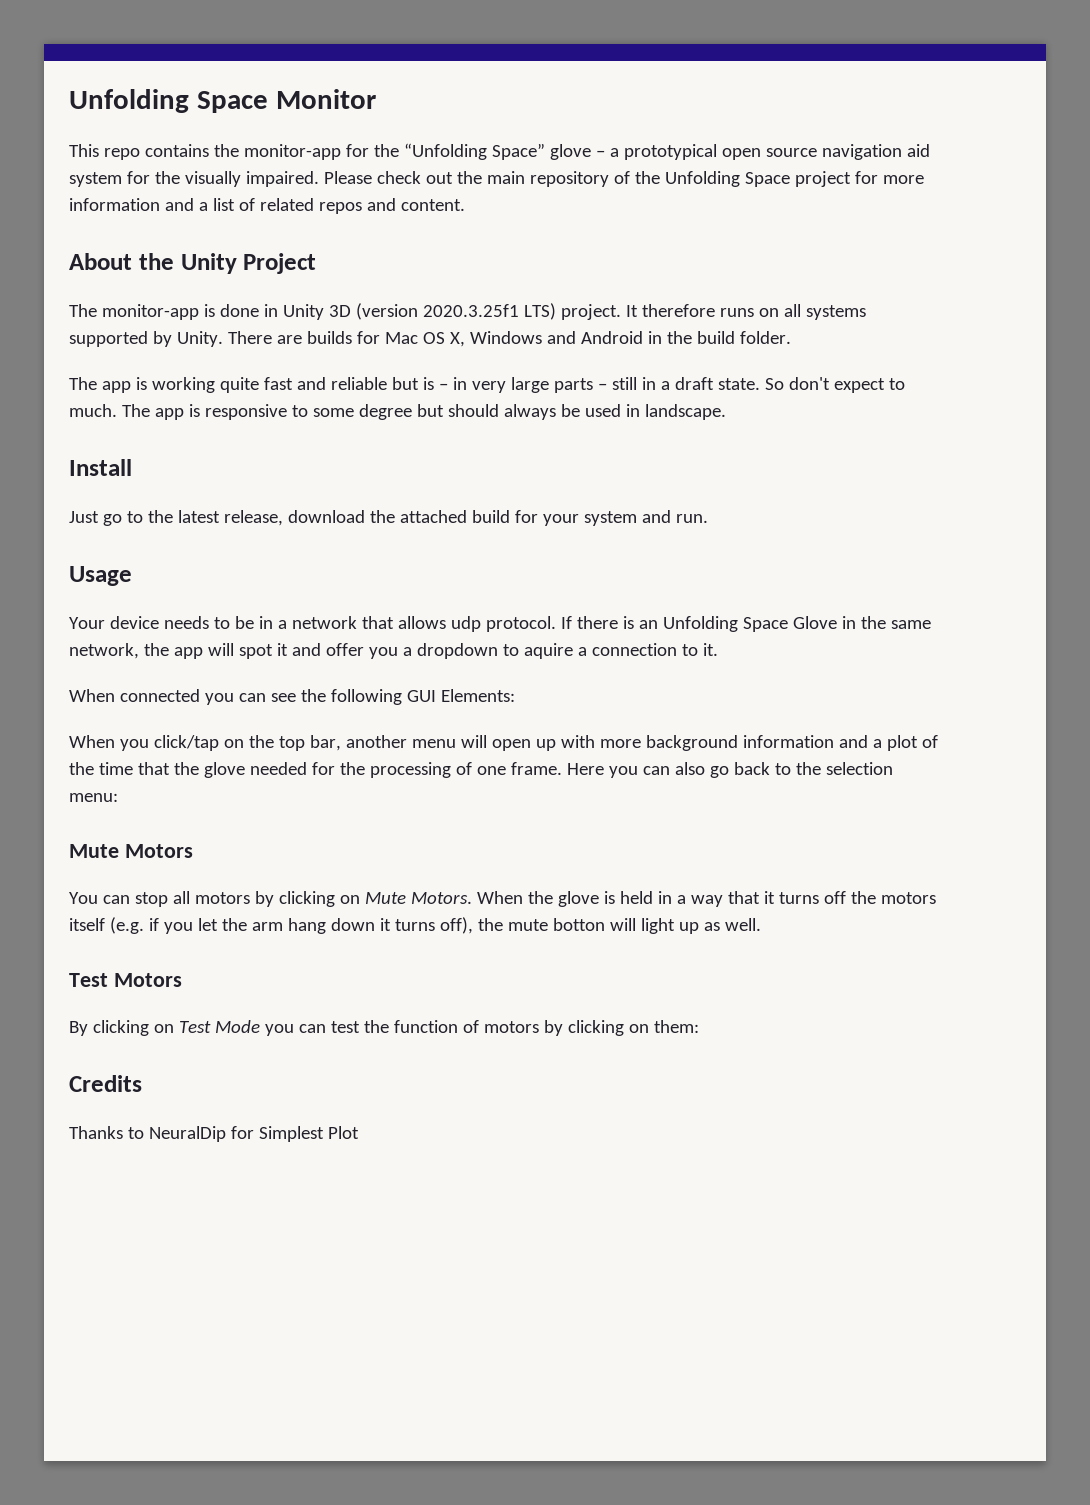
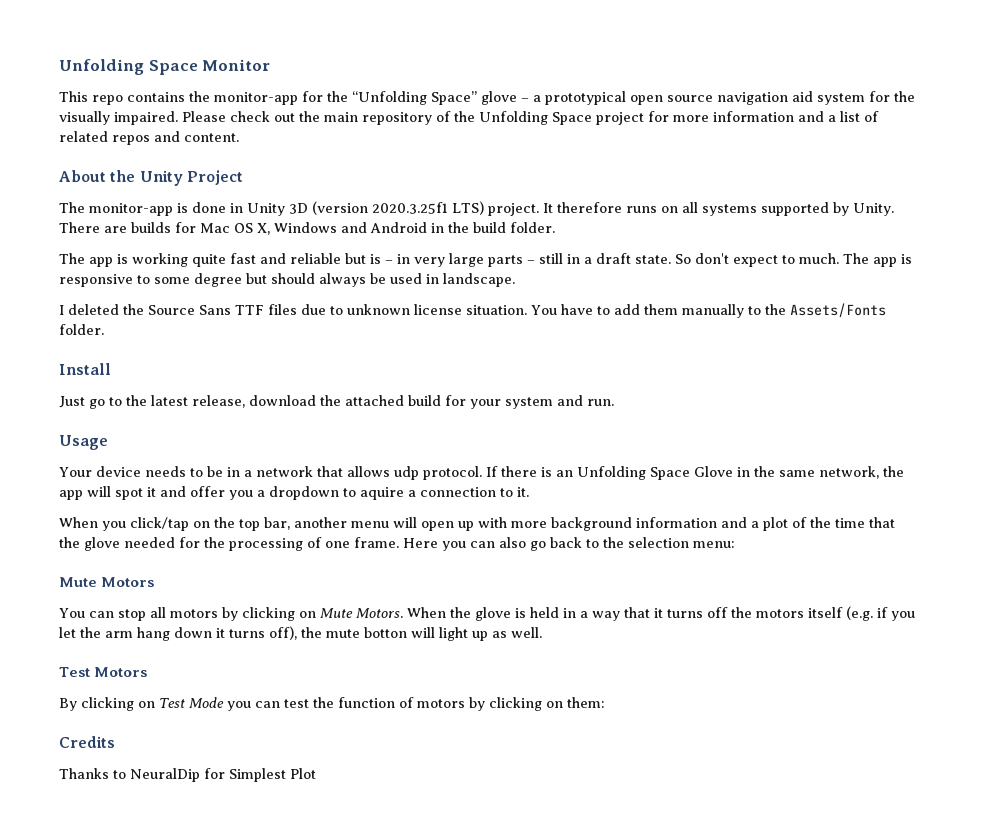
+ I deleted the Source Sans TTF files due to unknown license situation. You have to add them manually to the Assets/Fonts folder.
- When connected you can see the following GUI Elements:

